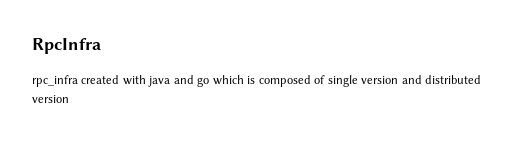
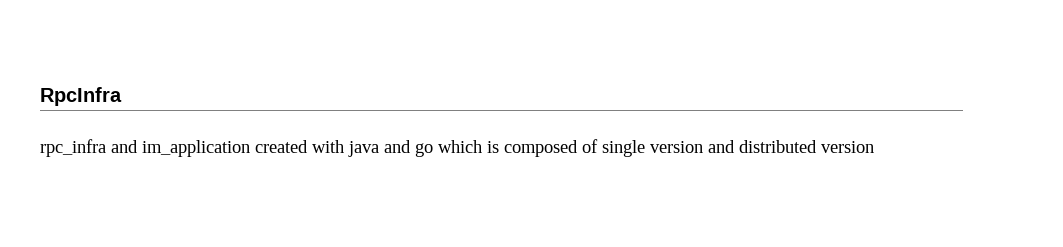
- rpc_infra created with java and go which is composed of single version and distributed version
+ rpc_infra and im_application created with java and go which is composed of single version and distributed version

